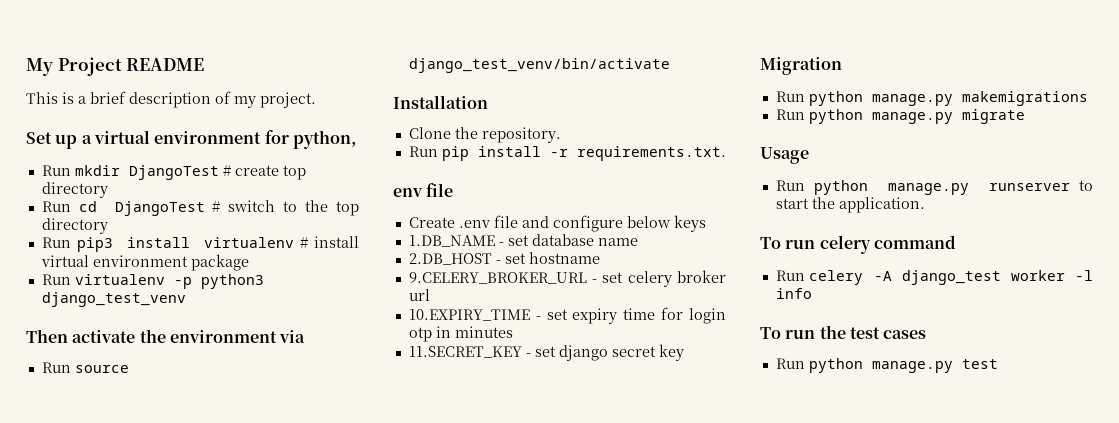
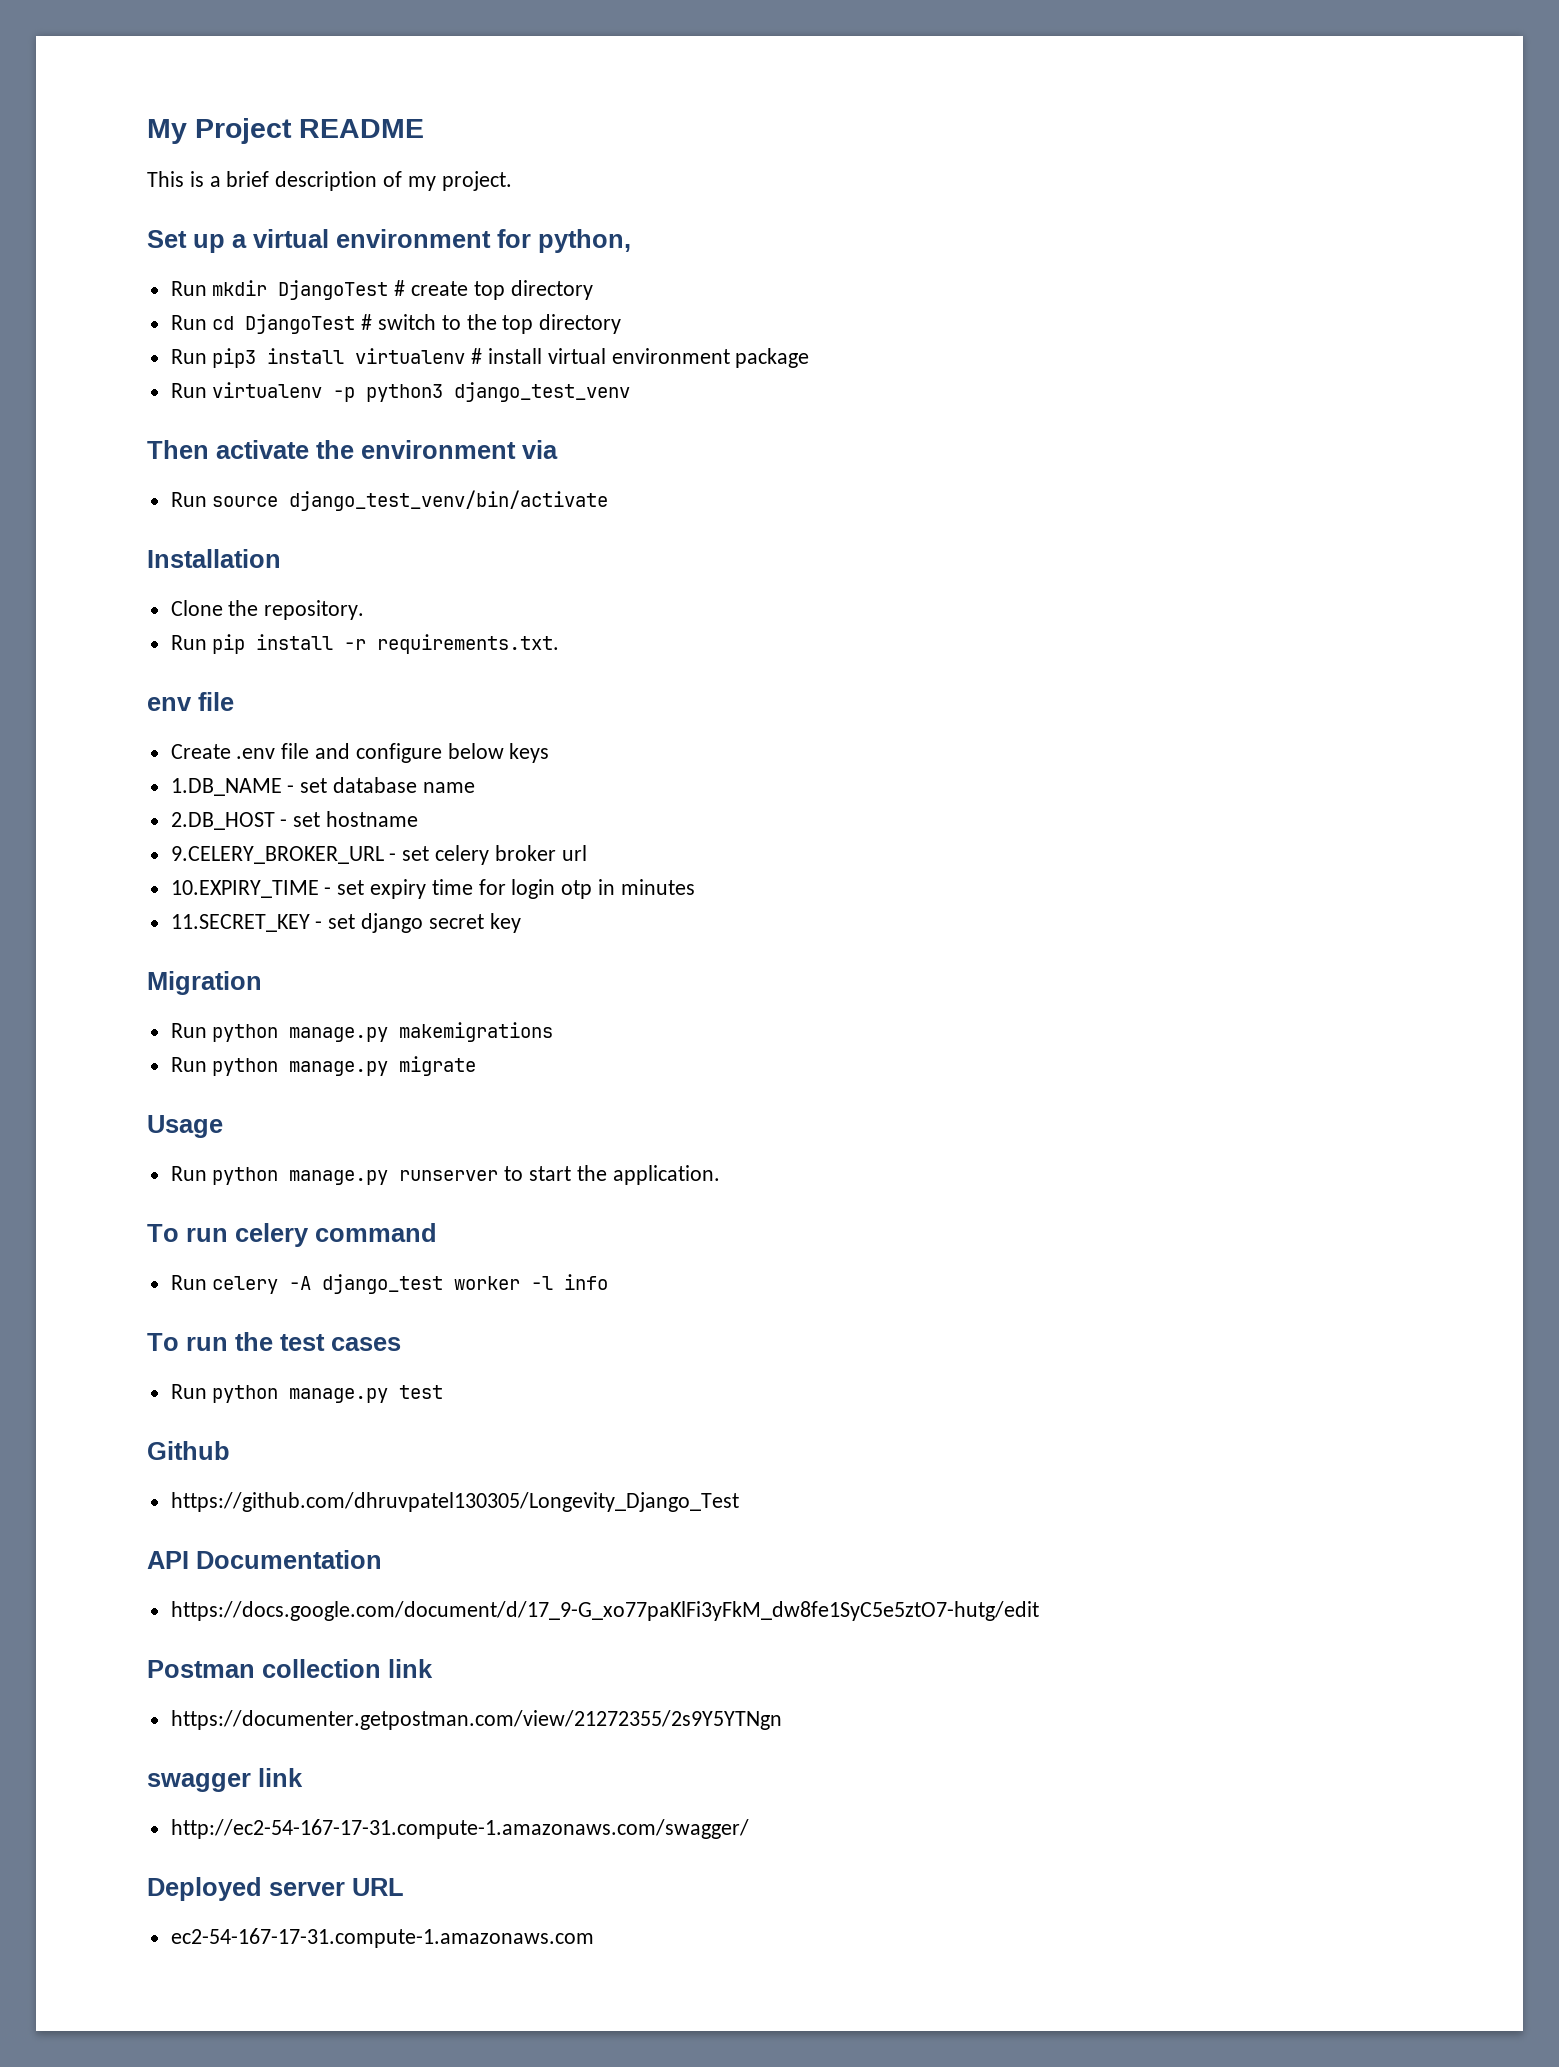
+ Github
+ https://github.com/dhruvpatel130305/Longevity_Django_Test
+ API Documentation
+ https://docs.google.com/document/d/17_9-G_xo77paKlFi3yFkM_dw8fe1SyC5e5ztO7-hutg/edit
+ Postman collection link
+ https://documenter.getpostman.com/view/21272355/2s9Y5YTNgn
+ swagger link
+ http://ec2-54-167-17-31.compute-1.amazonaws.com/swagger/
+ Deployed server URL
+ ec2-54-167-17-31.compute-1.amazonaws.com

